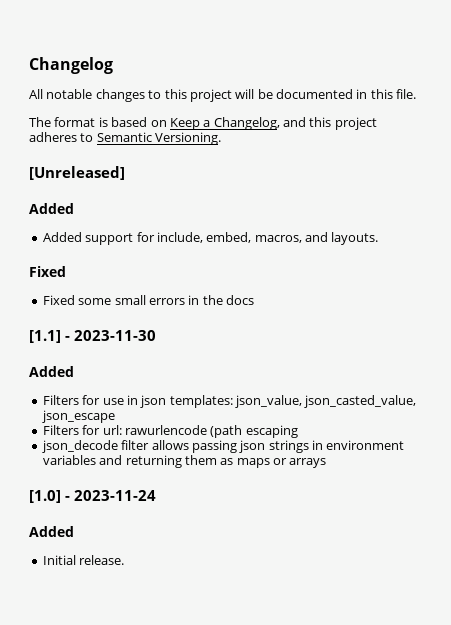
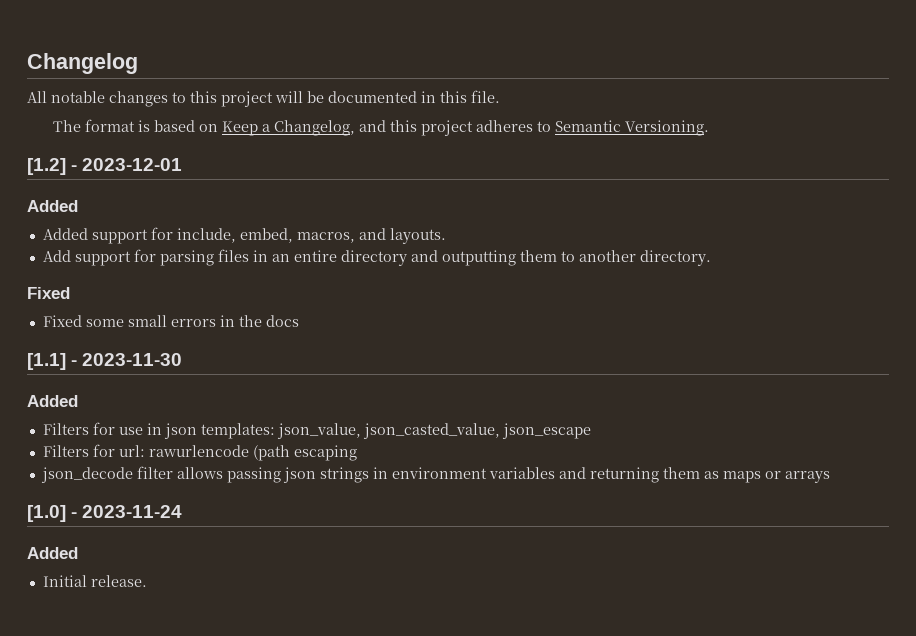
- [Unreleased]
+ [1.2] - 2023-12-01
+ Add support for parsing files in an entire directory and outputting them to another directory.

